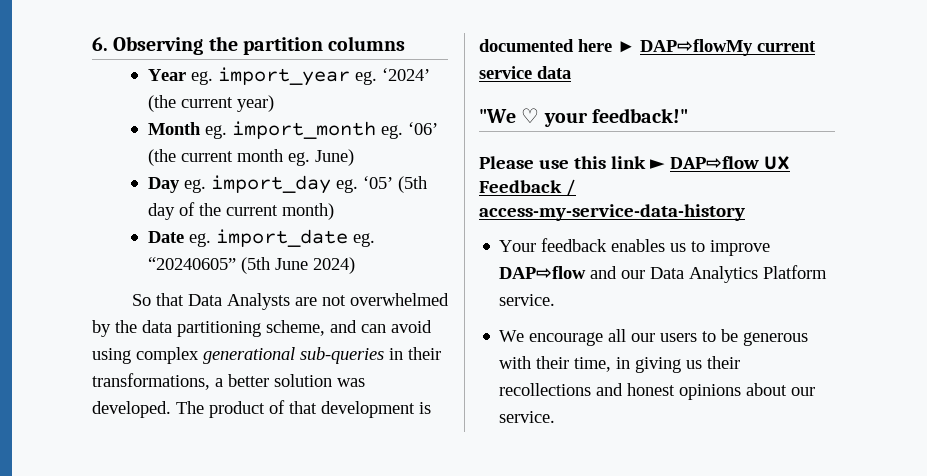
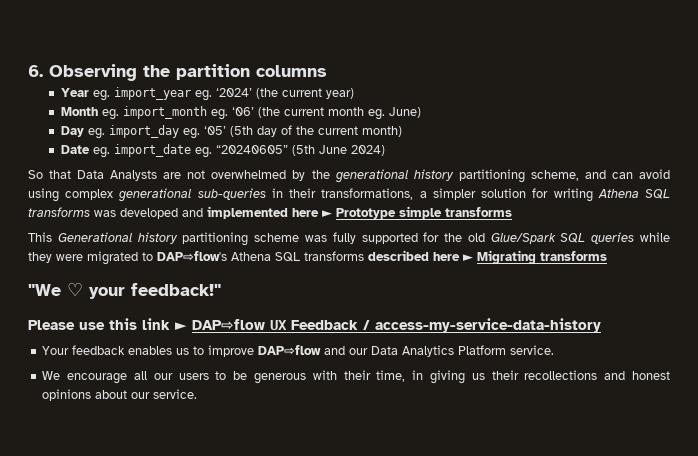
- So that Data Analysts are not overwhelmed by the data partitioning scheme, and can avoid using complex generational sub-queries in their transformations, a better solution was developed. The product of that development is documented here ► DAP⇨flowMy current service data
+ So that Data Analysts are not overwhelmed by the generational history partitioning scheme, and can avoid using complex generational sub-queries in their transformations, a simpler solution for writing Athena SQL transforms was developed and implemented here ► Prototype simple transforms
+ This Generational history partitioning scheme was fully supported for the old Glue/Spark SQL queries while they were migrated to DAP⇨flow's Athena SQL transforms described here ► Migrating transforms

